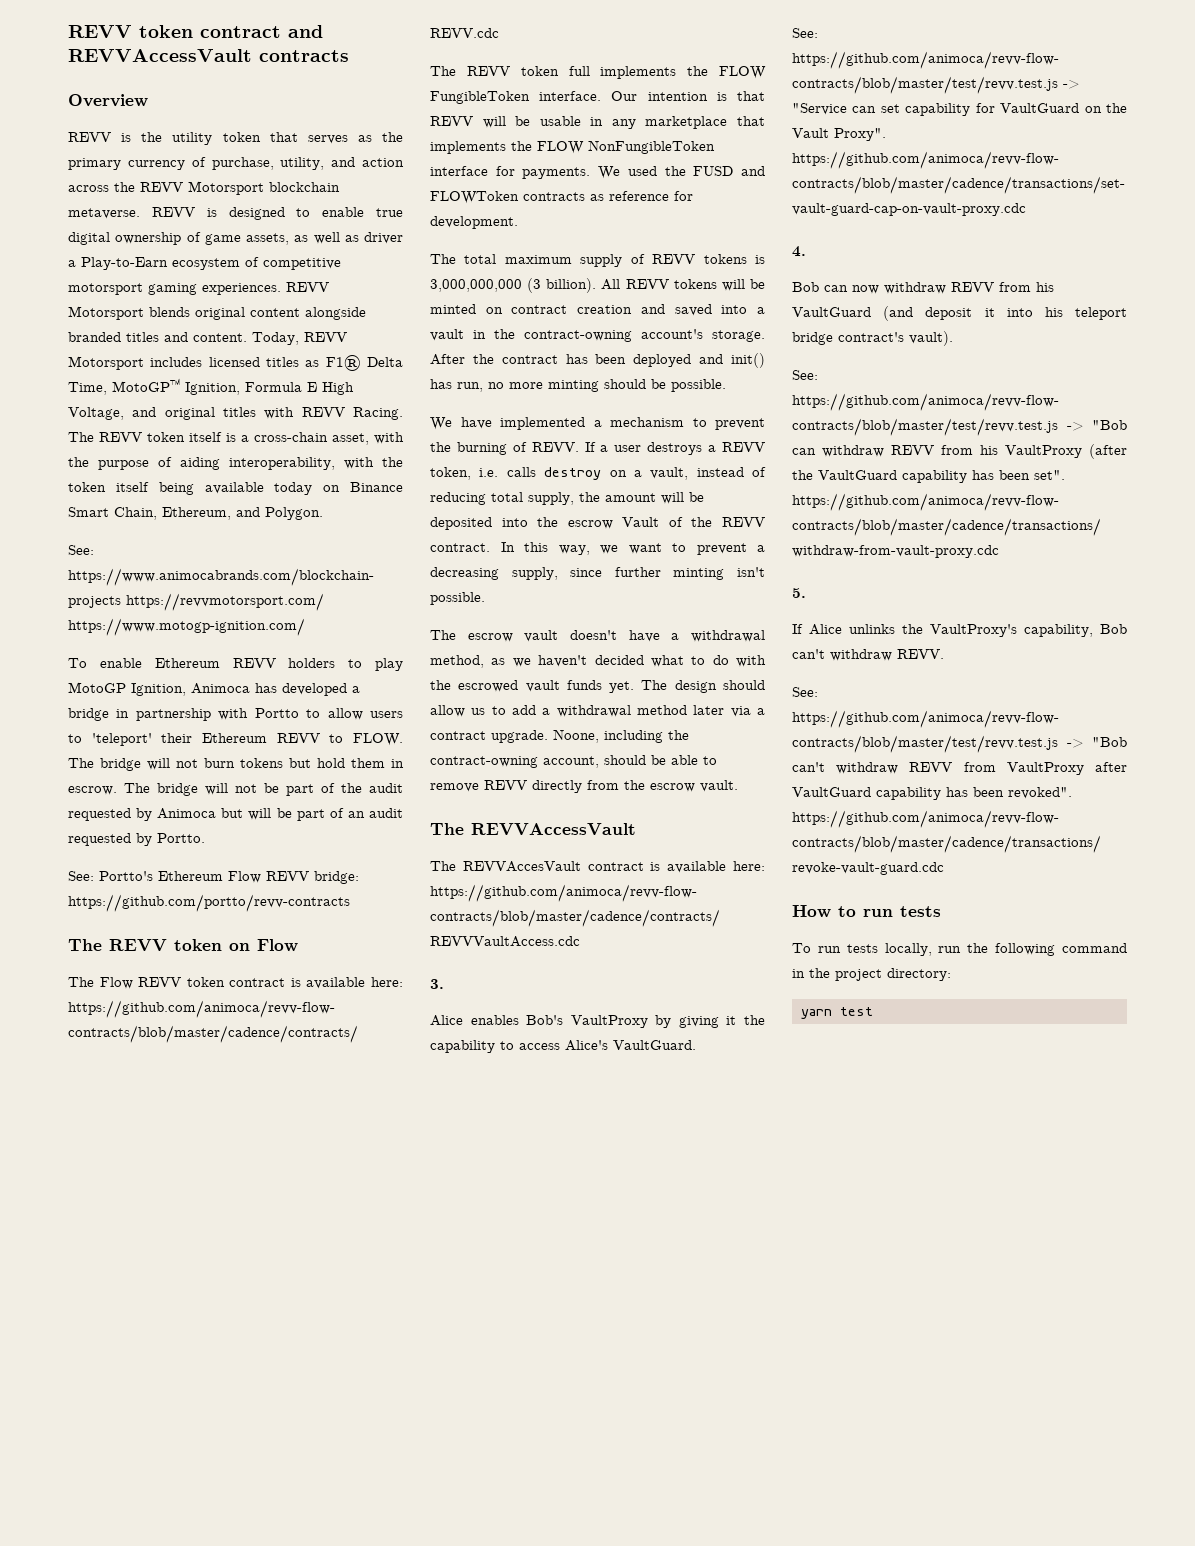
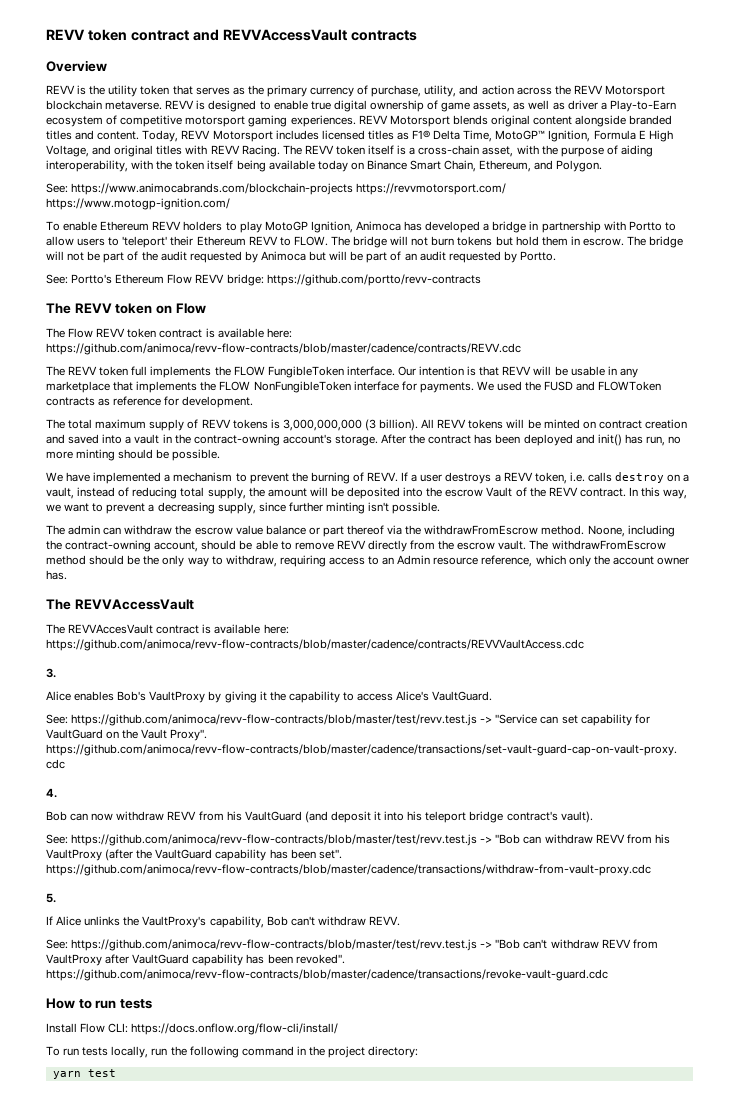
- The escrow vault doesn't have a withdrawal method, as we haven't decided what to do with the escrowed vault funds yet. The design should allow us to add a withdrawal method later via a contract upgrade.
+ The admin can withdraw the escrow value balance or part thereof via the withdrawFromEscrow method.
+ The withdrawFromEscrow method should be the only way to withdraw, requiring access to an Admin resource reference, which only the account owner has.
+ Install Flow CLI: https://docs.onflow.org/flow-cli/install/

